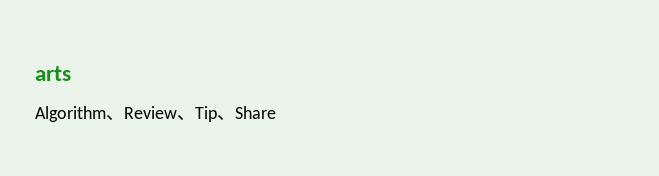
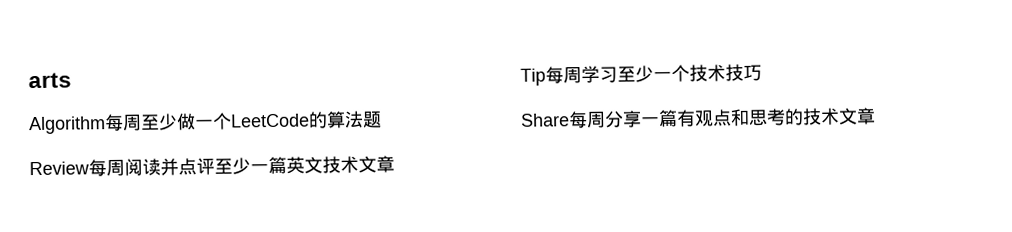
- Algorithm、Review、Tip、Share
+ Algorithm每周至少做一个LeetCode的算法题
+ Review每周阅读并点评至少一篇英文技术文章
+ Tip每周学习至少一个技术技巧
+ Share每周分享一篇有观点和思考的技术文章

